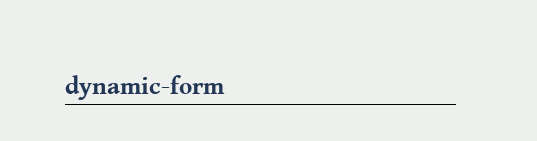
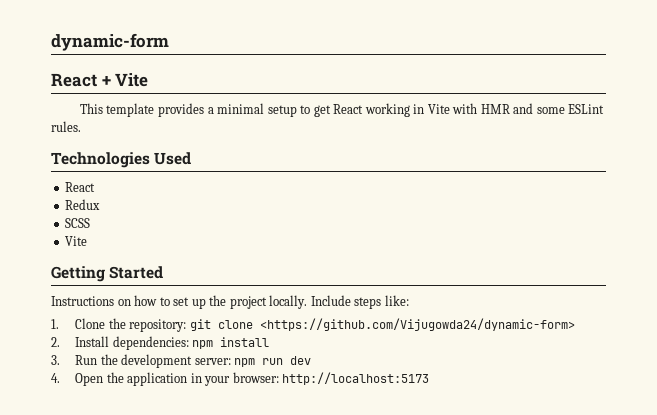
+ React + Vite
+ This template provides a minimal setup to get React working in Vite with HMR and some ESLint rules.
+ Technologies Used
+ React
+ Redux
+ SCSS
+ Vite
+ Getting Started
+ Instructions on how to set up the project locally. Include steps like:
+ 1. Clone the repository: git clone <https://github.com/Vijugowda24/dynamic-form>
+ 2. Install dependencies: npm install
+ 3. Run the development server: npm run dev
+ 4. Open the application in your browser: http://localhost:5173

